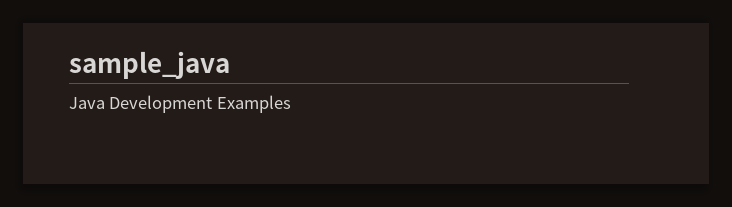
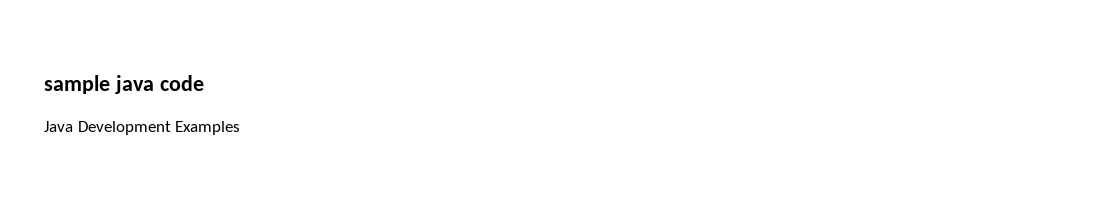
- sample_java
+ sample java code

